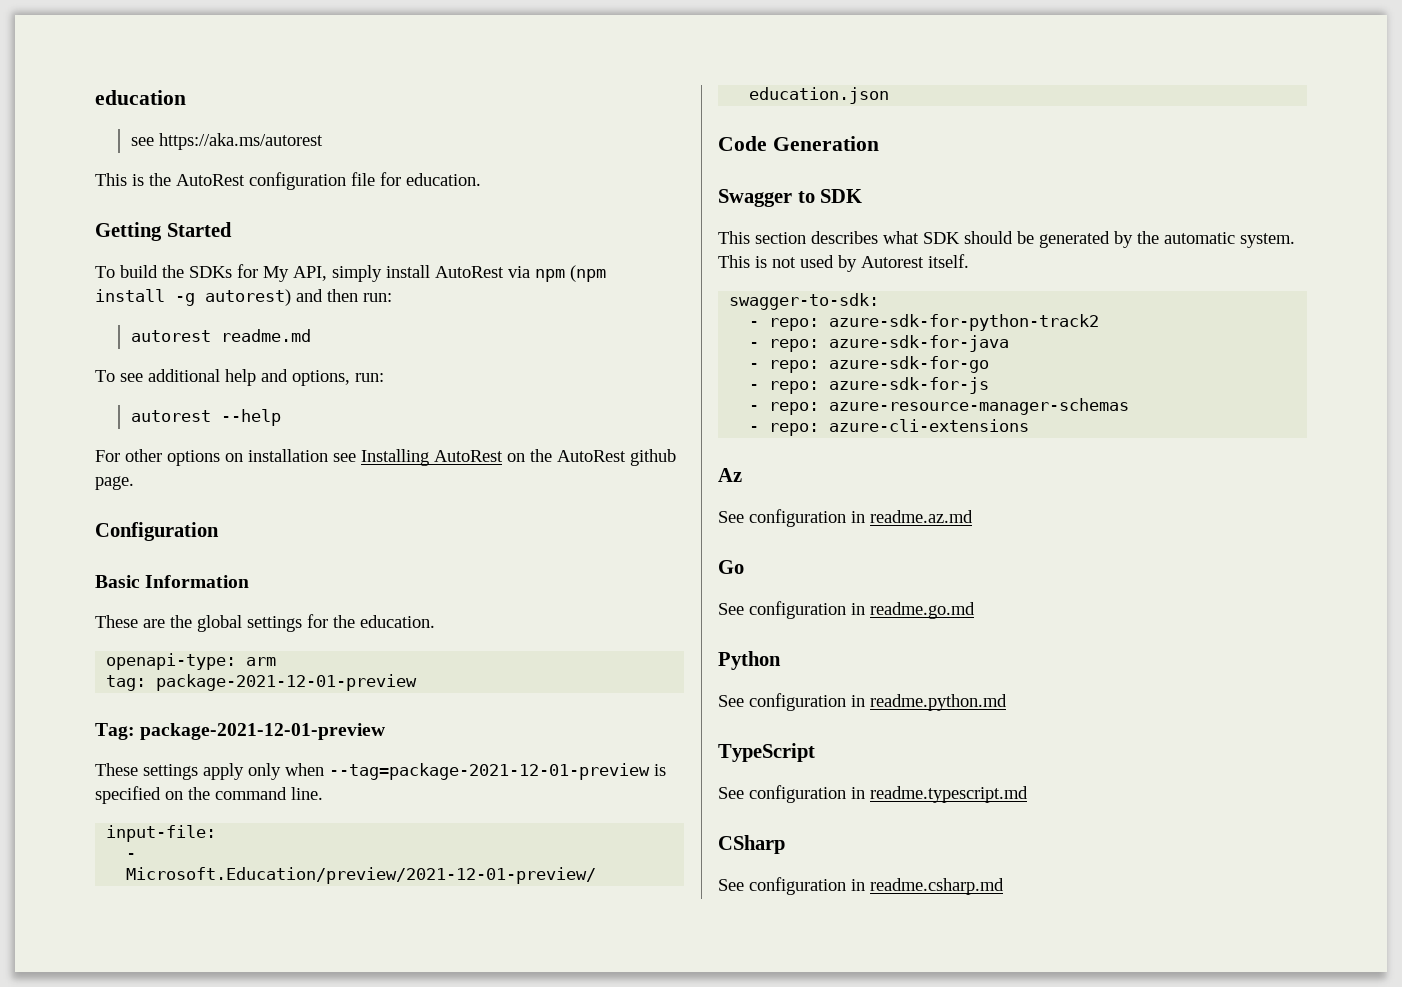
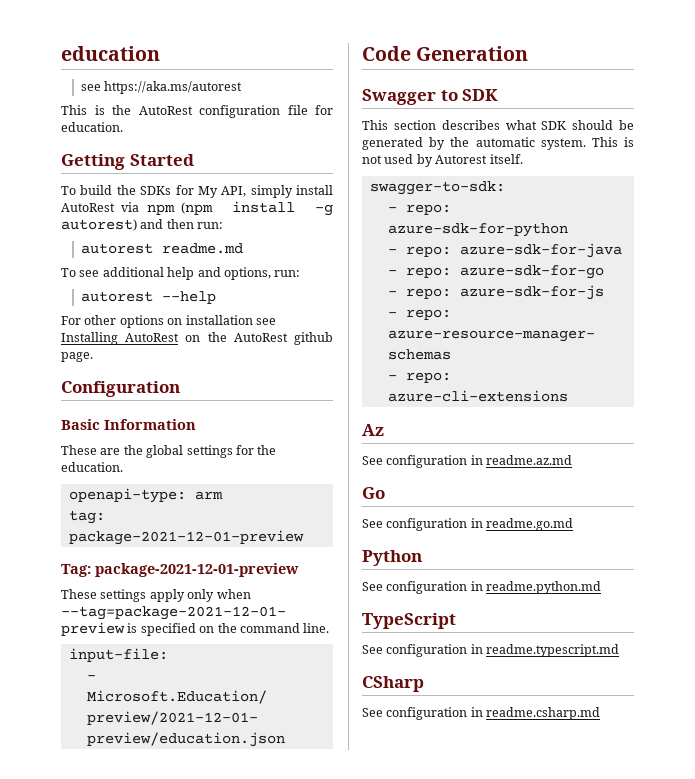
- - repo: azure-sdk-for-python-track2
+ - repo: azure-sdk-for-python

